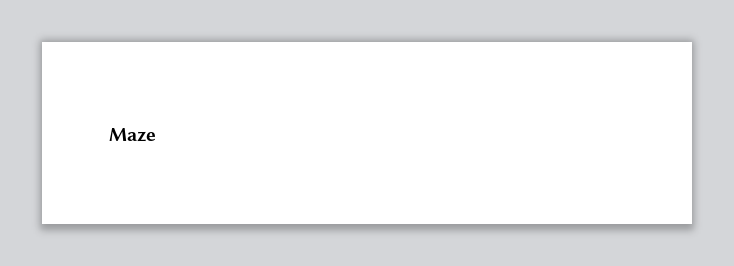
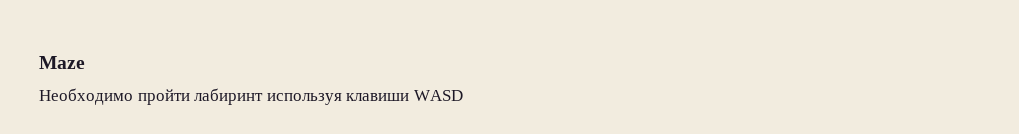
+ Необходимо пройти лабиринт используя клавиши WASD

